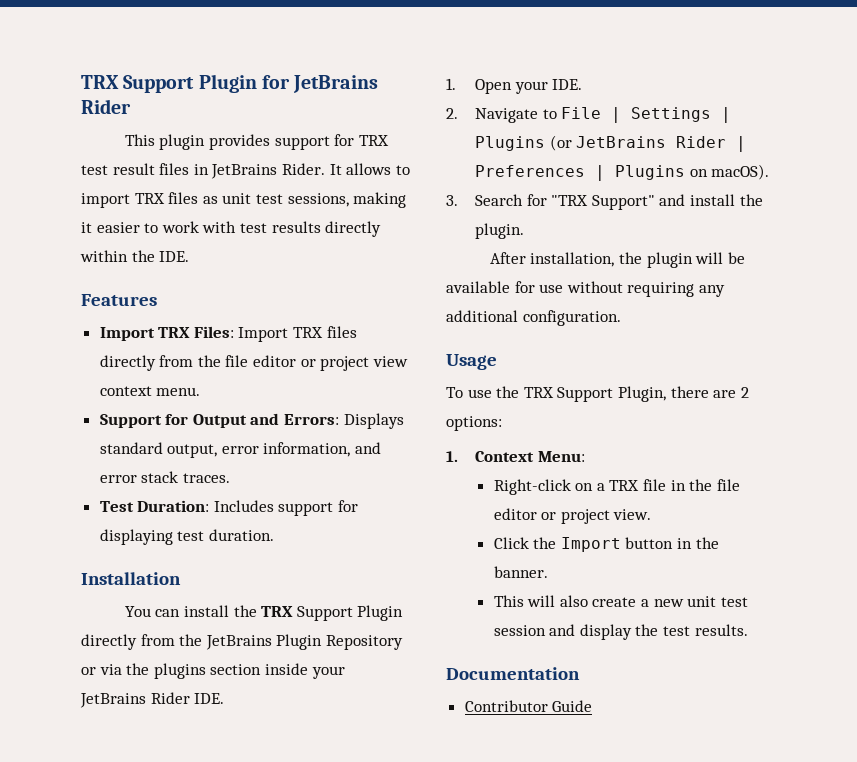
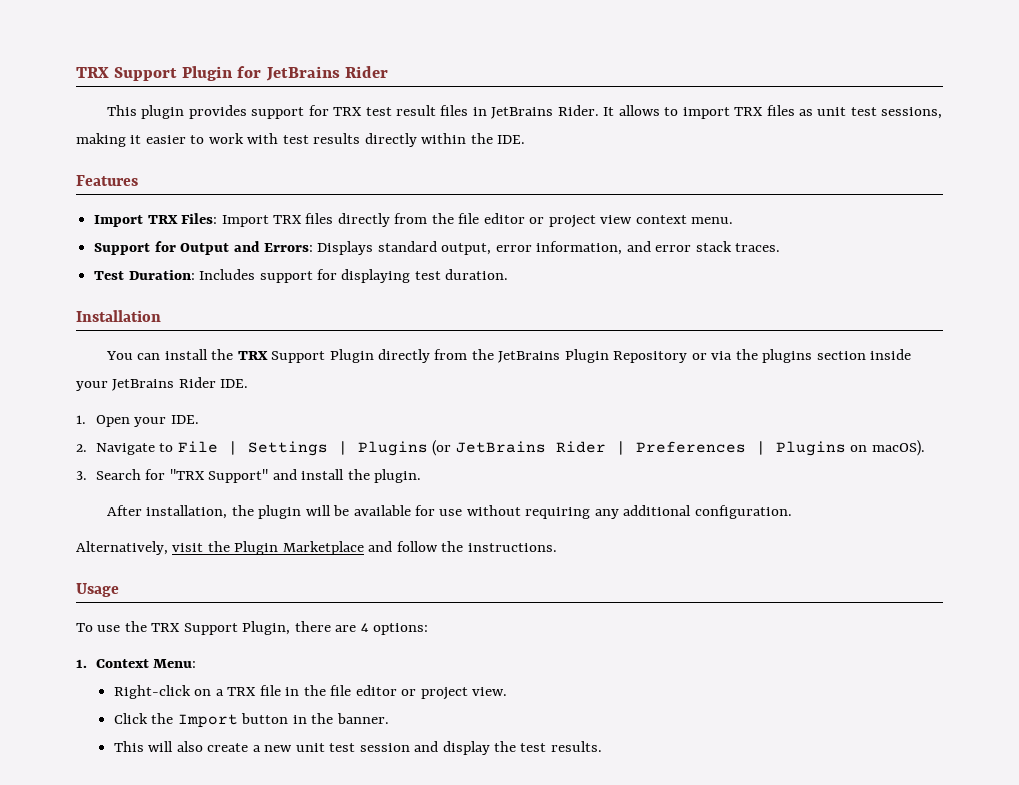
+ Alternatively, visit the Plugin Marketplace and follow the instructions.
- To use the TRX Support Plugin, there are 2 options:
+ To use the TRX Support Plugin, there are 4 options:
- Documentation
- Contributor Guide

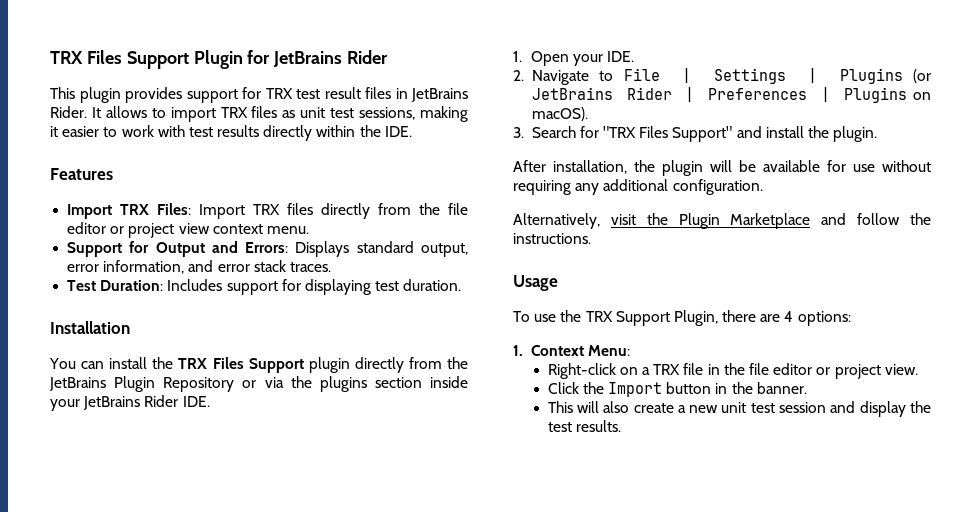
- TRX Support Plugin for JetBrains Rider
+ TRX Files Support Plugin for JetBrains Rider
- You can install the TRX Support Plugin directly from the JetBrains Plugin Repository or via the plugins section inside your JetBrains Rider IDE.
+ You can install the TRX Files Support plugin directly from the JetBrains Plugin Repository or via the plugins section inside your JetBrains Rider IDE.
- 3. Search for "TRX Support" and install the plugin.
+ 3. Search for "TRX Files Support" and install the plugin.

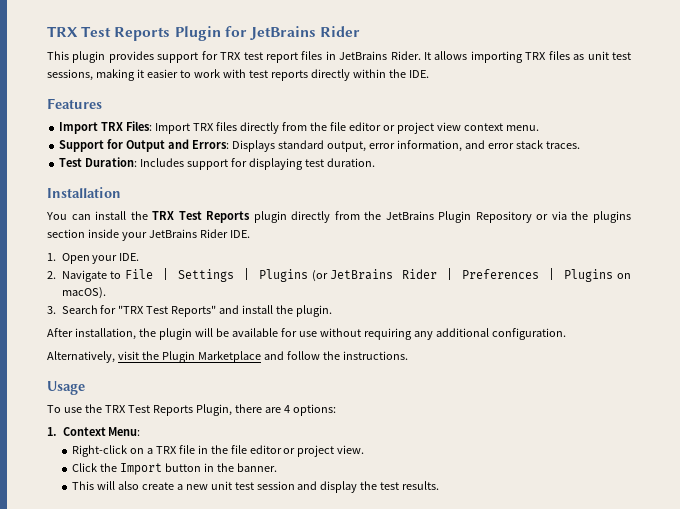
- TRX Files Support Plugin for JetBrains Rider
+ TRX Test Reports Plugin for JetBrains Rider
- This plugin provides support for TRX test result files in JetBrains Rider.
+ This plugin provides support for TRX test report files in JetBrains Rider.
- It allows to import TRX files as unit test sessions, making it easier to work with test results directly within the IDE.
+ It allows importing TRX files as unit test sessions, making it easier to work with test reports directly within the IDE.
- You can install the TRX Files Support plugin directly from the JetBrains Plugin Repository or via the plugins section inside your JetBrains Rider IDE.
+ You can install the TRX Test Reports plugin directly from the JetBrains Plugin Repository or via the plugins section inside your JetBrains Rider IDE.
- 3. Search for "TRX Files Support" and install the plugin.
+ 3. Search for "TRX Test Reports" and install the plugin.
- To use the TRX Support Plugin, there are 4 options:
+ To use the TRX Test Reports Plugin, there are 4 options:

